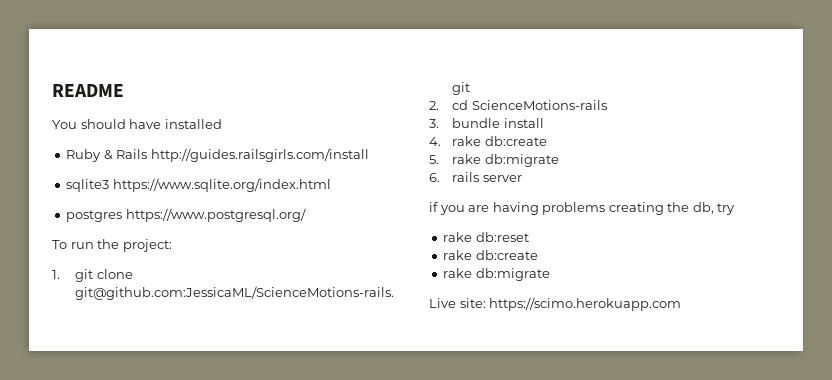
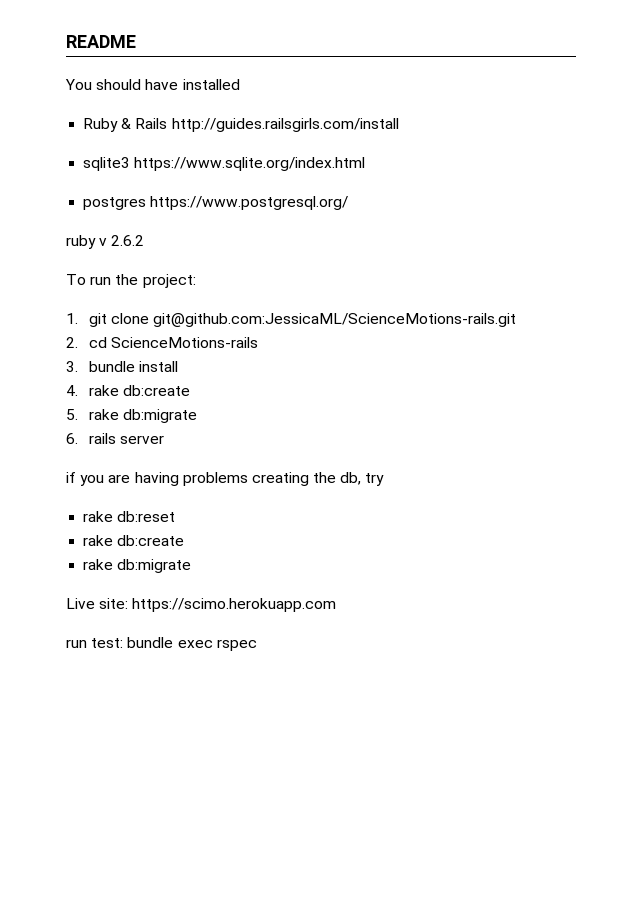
+ ruby v 2.6.2
+ run test: bundle exec rspec

